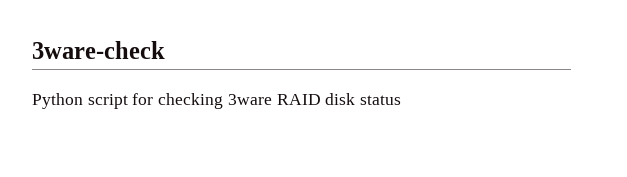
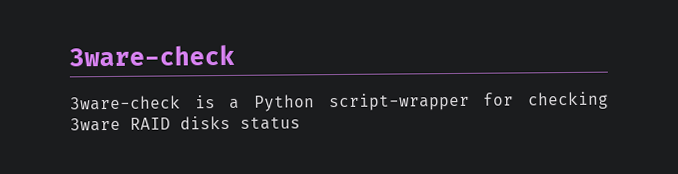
- Python script for checking 3ware RAID disk status
+ 3ware-check is a Python script-wrapper for checking 3ware RAID disks status

